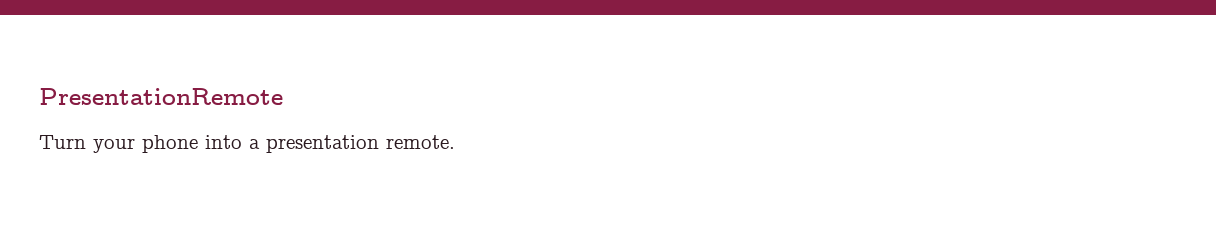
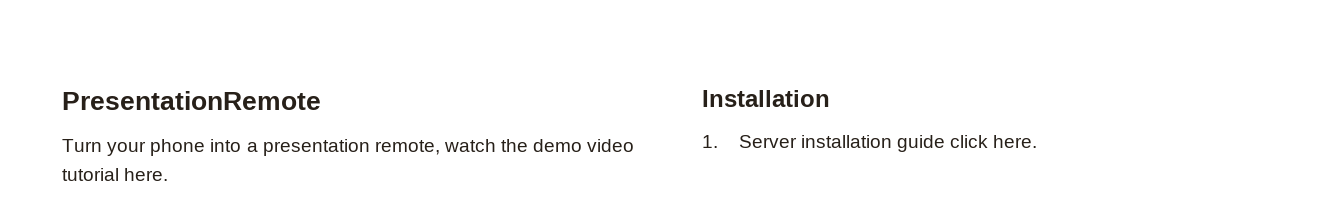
- Turn your phone into a presentation remote.
+ Turn your phone into a presentation remote, watch the demo video tutorial here.
+ Installation
+ 1. Server installation guide click here.

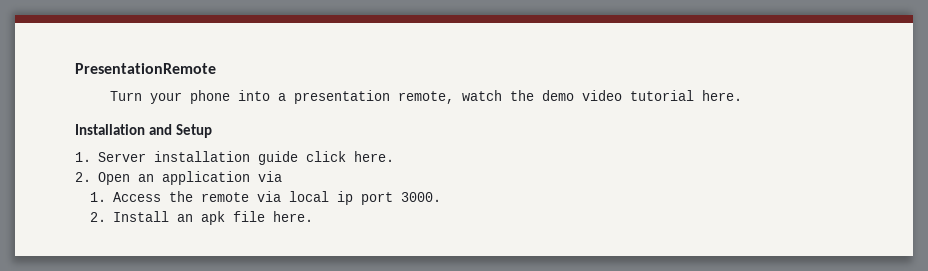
- Installation
+ Installation and Setup
+ 2. Open an application via
+ 1. Access the remote via local ip port 3000.
+ 2. Install an apk file here.

